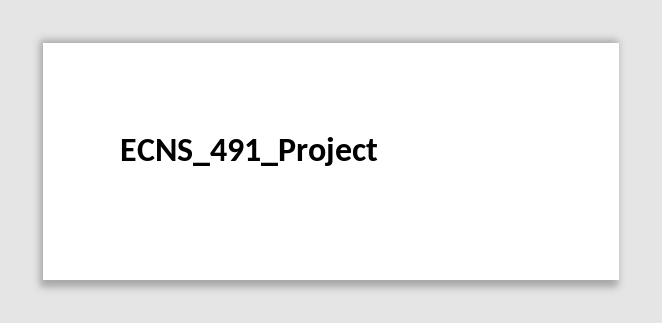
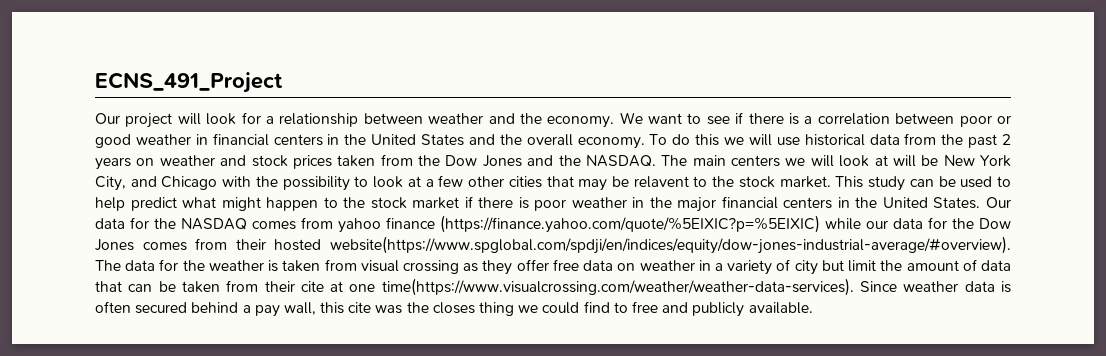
+ Our project will look for a relationship between weather and the economy. We want to see if there is a correlation between poor or good weather in financial centers in the United States and the overall economy. To do this we will use historical data from the past 2 years on weather and stock prices taken from the Dow Jones and the NASDAQ. The main centers we will look at will be New York City, and Chicago with the possibility to look at a few other cities that may be relavent to the stock market. This study can be used to help predict what might happen to the stock market if there is poor weather in the major financial centers in the United States. Our data for the NASDAQ comes from yahoo finance (https://finance.yahoo.com/quote/%5EIXIC?p=%5EIXIC) while our data for the Dow Jones comes from their hosted website(https://www.spglobal.com/spdji/en/indices/equity/dow-jones-industrial-average/#overview). The data for the weather is taken from visual crossing as they offer free data on weather in a variety of city but limit the amount of data that can be taken from their cite at one time(https://www.visualcrossing.com/weather/weather-data-services). Since weather data is often secured behind a pay wall, this cite was the closes thing we could find to free and publicly available.

